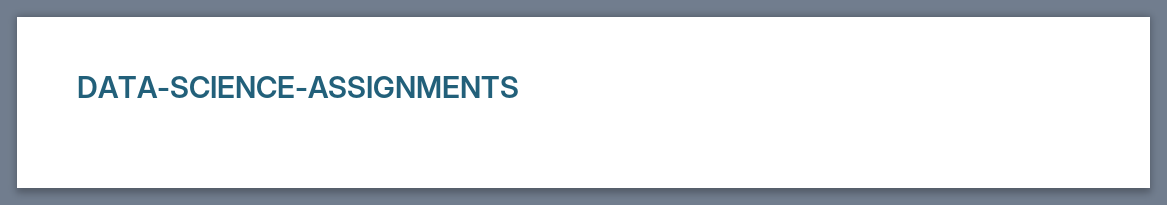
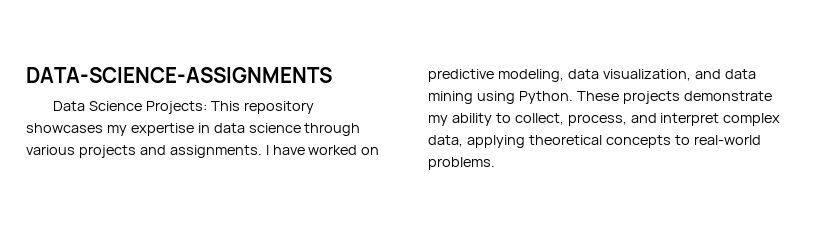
+ Data Science Projects: This repository showcases my expertise in data science through various projects and assignments. I have worked on predictive modeling, data visualization, and data mining using Python. These projects demonstrate my ability to collect, process, and interpret complex data, applying theoretical concepts to real-world problems.

